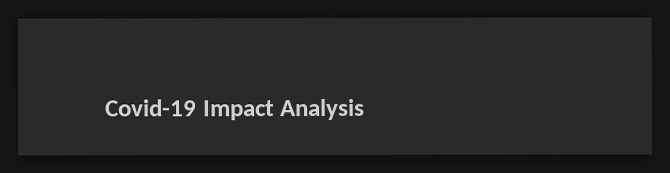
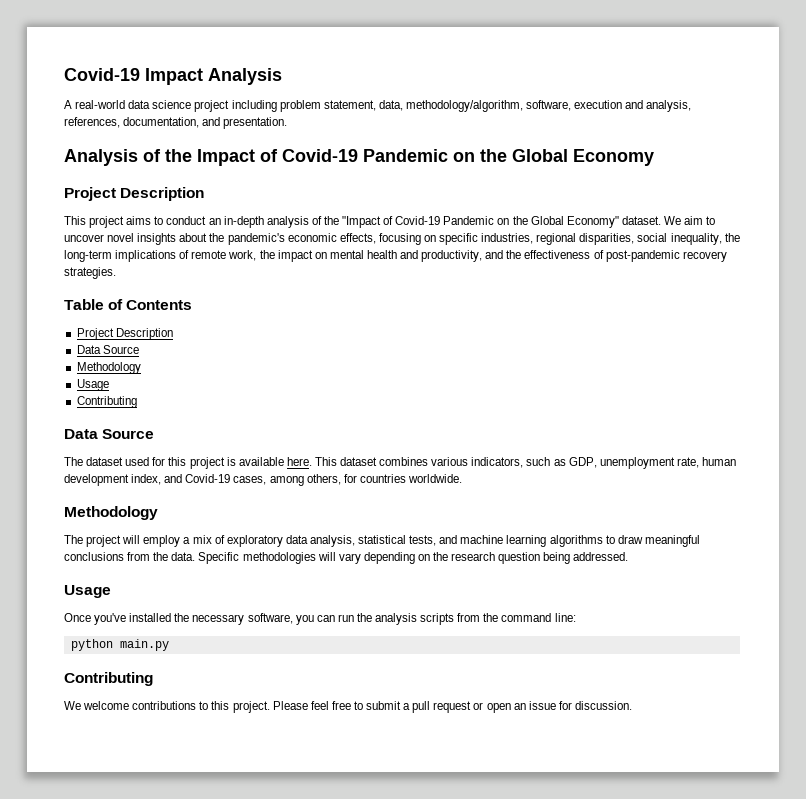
+ A real-world data science project including problem statement, data, methodology/algorithm, software, execution and analysis, references, documentation, and presentation.
+ Analysis of the Impact of Covid-19 Pandemic on the Global Economy
+ Project Description
+ This project aims to conduct an in-depth analysis of the "Impact of Covid-19 Pandemic on the Global Economy" dataset. We aim to uncover novel insights about the pandemic's economic effects, focusing on specific industries, regional disparities, social inequality, the long-term implications of remote work, the impact on mental health and productivity, and the effectiveness of post-pandemic recovery strategies.
+ Table of Contents
+ Project Description
+ Data Source
+ Methodology
+ Usage
+ Contributing
+ Data Source
+ The dataset used for this project is available here. This dataset combines various indicators, such as GDP, unemployment rate, human development index, and Covid-19 cases, among others, for countries worldwide.
+ Methodology
+ The project will employ a mix of exploratory data analysis, statistical tests, and machine learning algorithms to draw meaningful conclusions from the data. Specific methodologies will vary depending on the research question being addressed.
+ Usage
+ Once you've installed the necessary software, you can run the analysis scripts from the command line:
+ python main.py
+ Contributing
+ We welcome contributions to this project. Please feel free to submit a pull request or open an issue for discussion.

